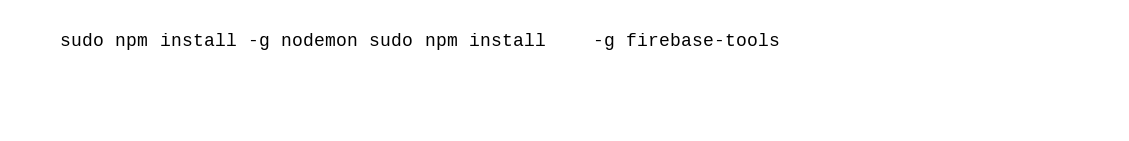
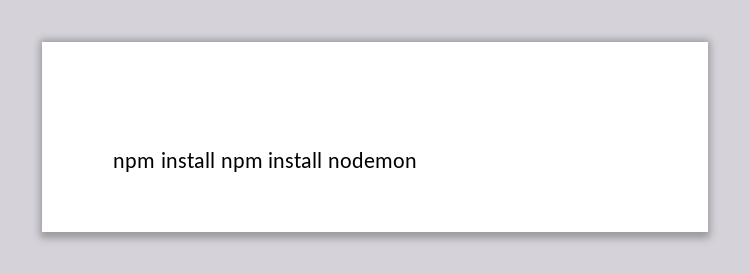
- sudo npm install -g nodemon sudo npm install -g firebase-tools
+ npm install npm install nodemon

